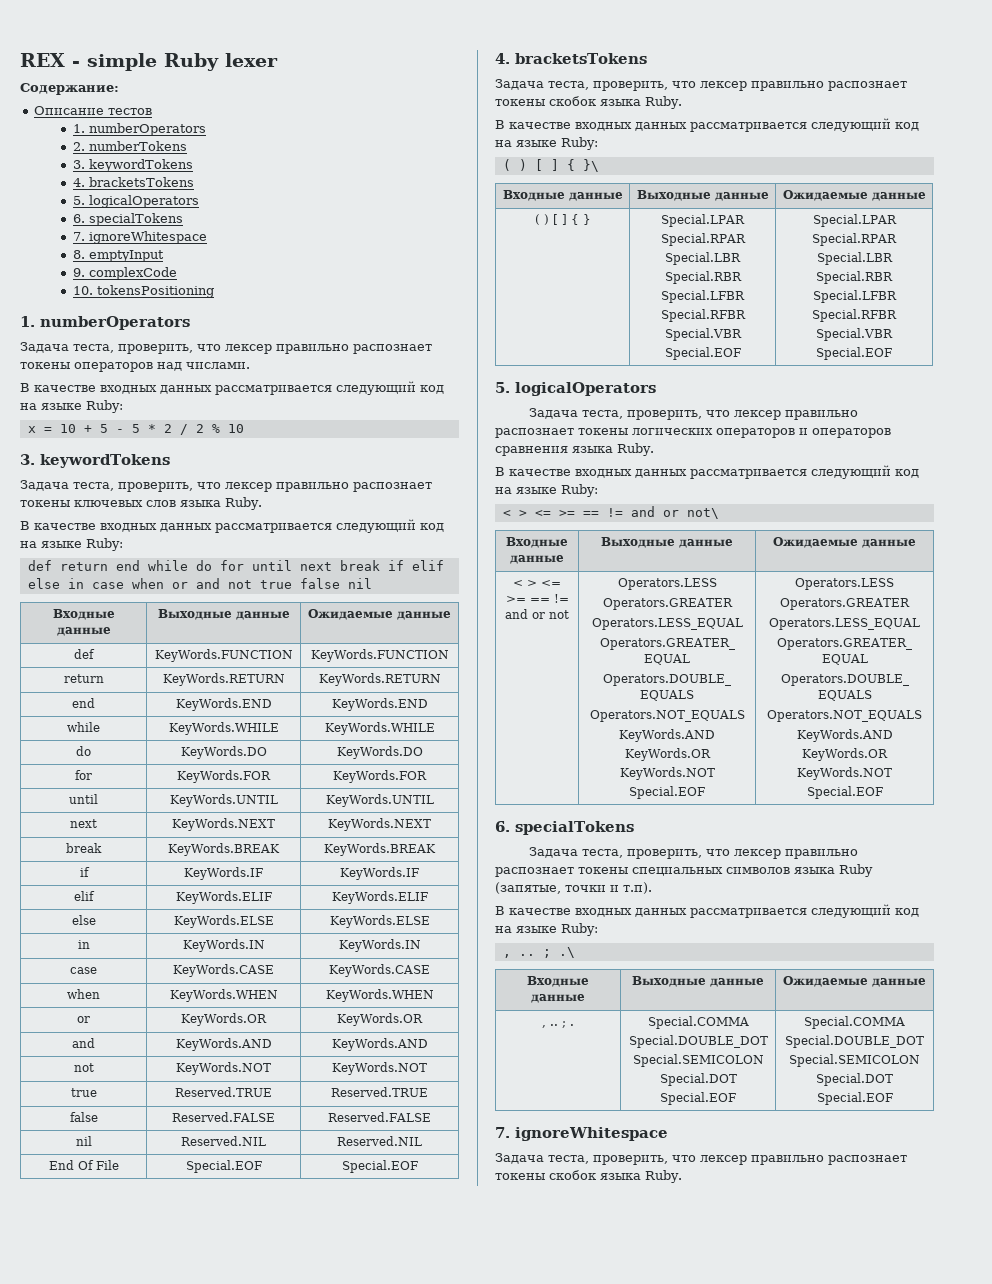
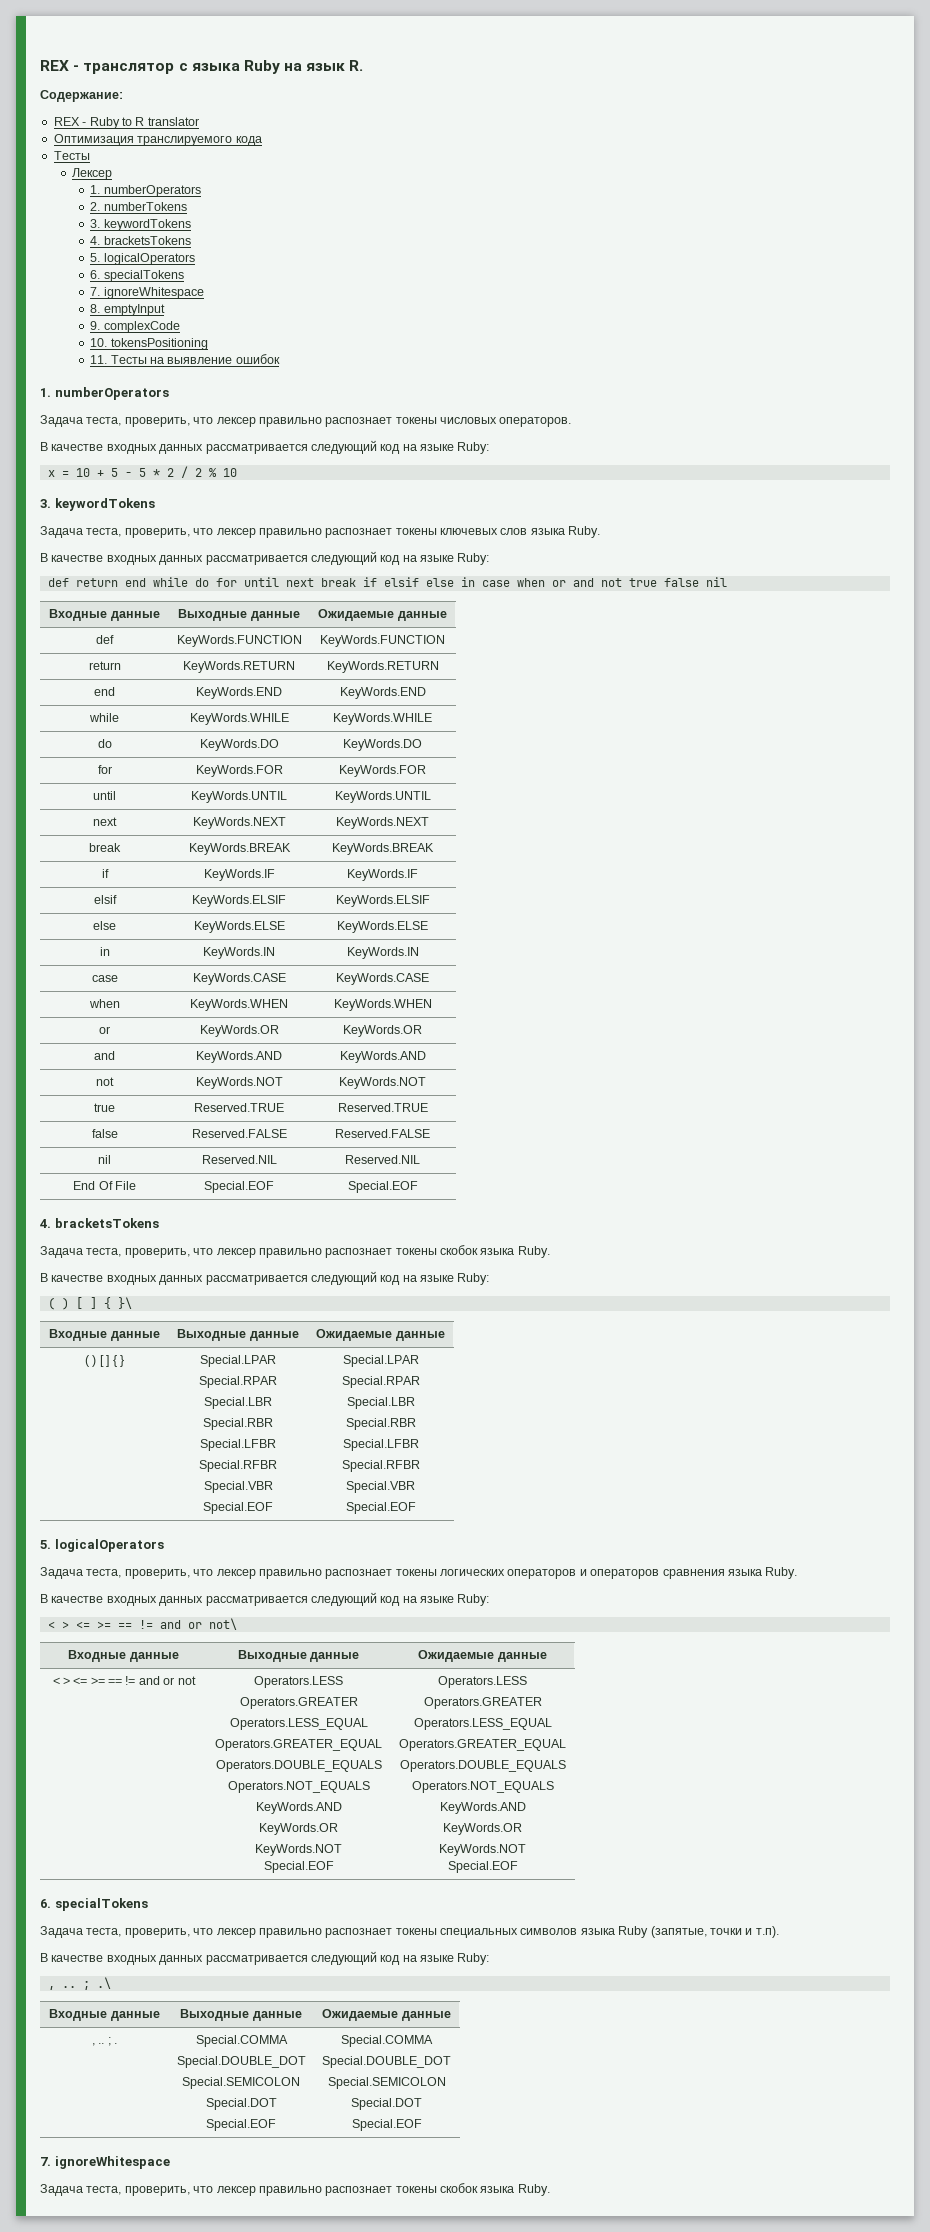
- REX - simple Ruby lexer
+ REX - транслятор с языка Ruby на язык R.
  Содержание:
- Описание тестов
+ REX - Ruby to R translator
+ Оптимизация транслируемого кода
+ Тесты
+ Лексер
+ 11. Тесты на выявление ошибок
- Задача теста, проверить, что лексер правильно распознает токены операторов над числами.
+ Задача теста, проверить, что лексер правильно распознает токены числовых операторов.
- def return end while do for until next break if elif else in case when or and not true false nil
+ def return end while do for until next break if elsif else in case when or and not true false nil
- elif | KeyWords.ELIF | KeyWords.ELIF
+ elsif | KeyWords.ELSIF | KeyWords.ELSIF

